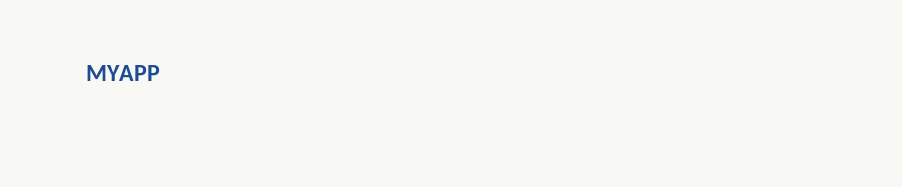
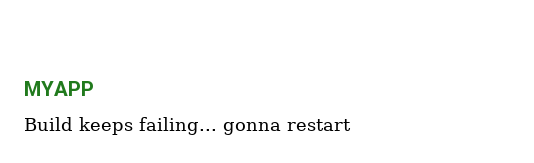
+ Build keeps failing... gonna restart

